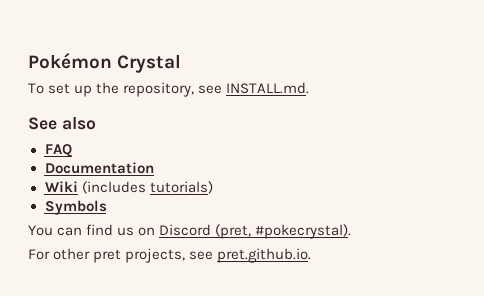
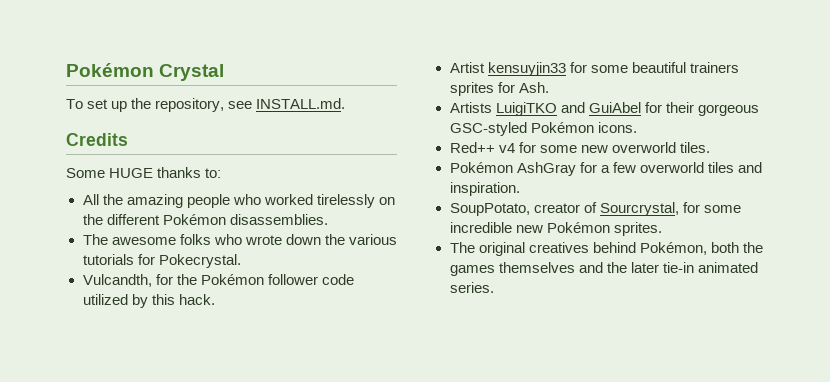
- See also
- FAQ
- Documentation
- Wiki (includes tutorials)
- Symbols
- You can find us on Discord (pret, #pokecrystal).
- For other pret projects, see pret.github.io.
+ Credits
+ Some HUGE thanks to:
+ All the amazing people who worked tirelessly on the different Pokémon disassemblies.
+ The awesome folks who wrote down the various tutorials for Pokecrystal.
+ Vulcandth, for the Pokémon follower code utilized by this hack.
+ Artist kensuyjin33 for some beautiful trainers sprites for Ash.
+ Artists LuigiTKO and GuiAbel for their gorgeous GSC-styled Pokémon icons.
+ Red++ v4 for some new overworld tiles.
+ Pokémon AshGray for a few overworld tiles and inspiration.
+ SoupPotato, creator of Sourcrystal, for some incredible new Pokémon sprites.
+ The original creatives behind Pokémon, both the games themselves and the later tie-in animated series.

